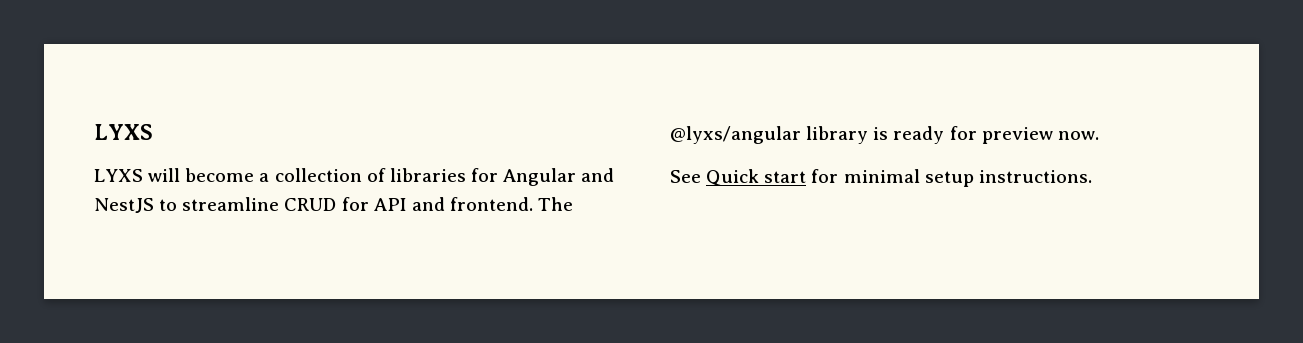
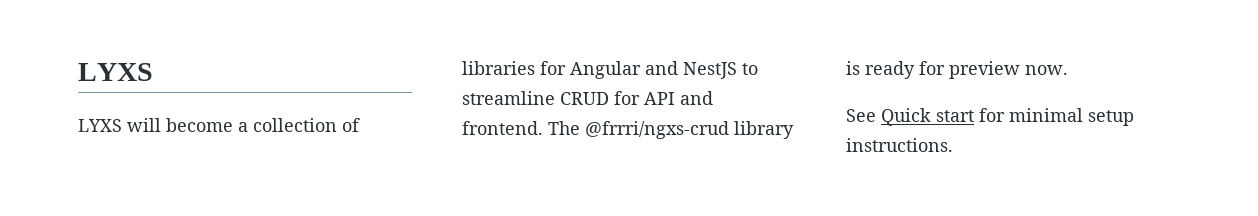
- The @lyxs/angular library is ready for preview now.
+ The @frrri/ngxs-crud library is ready for preview now.

